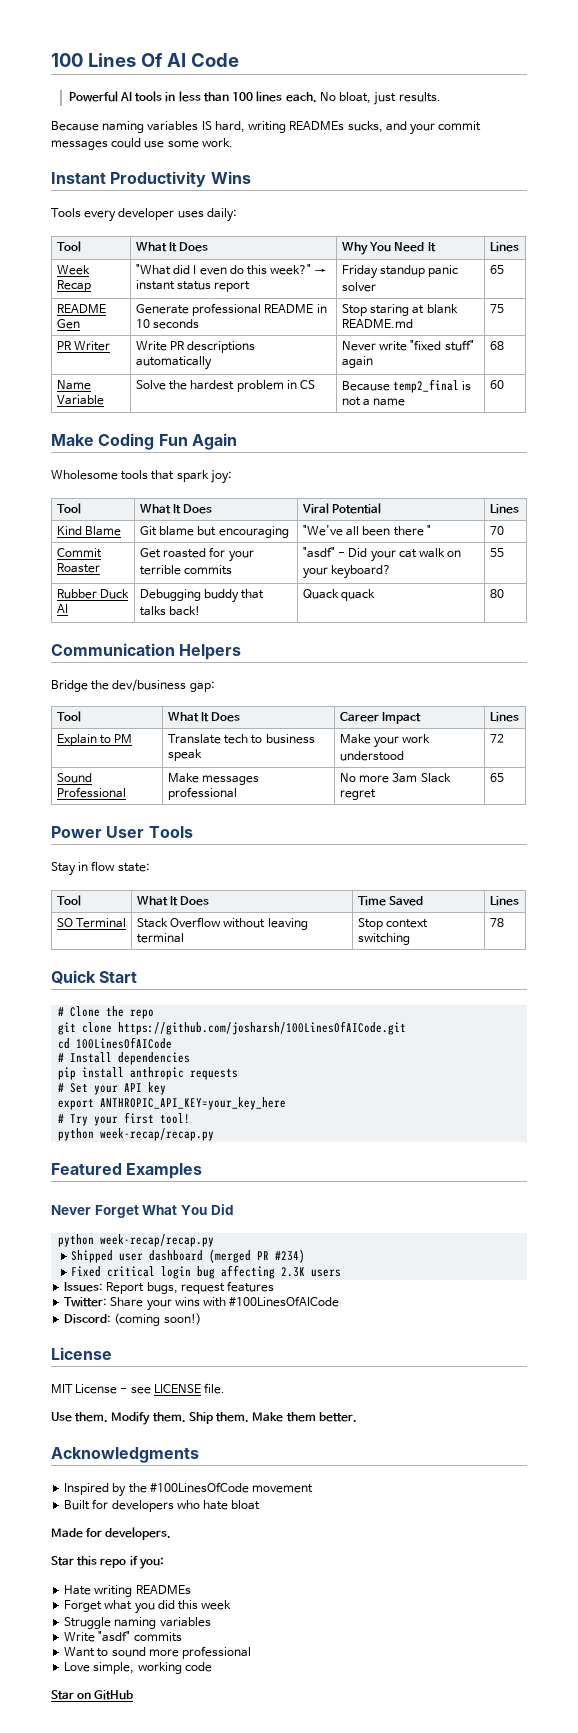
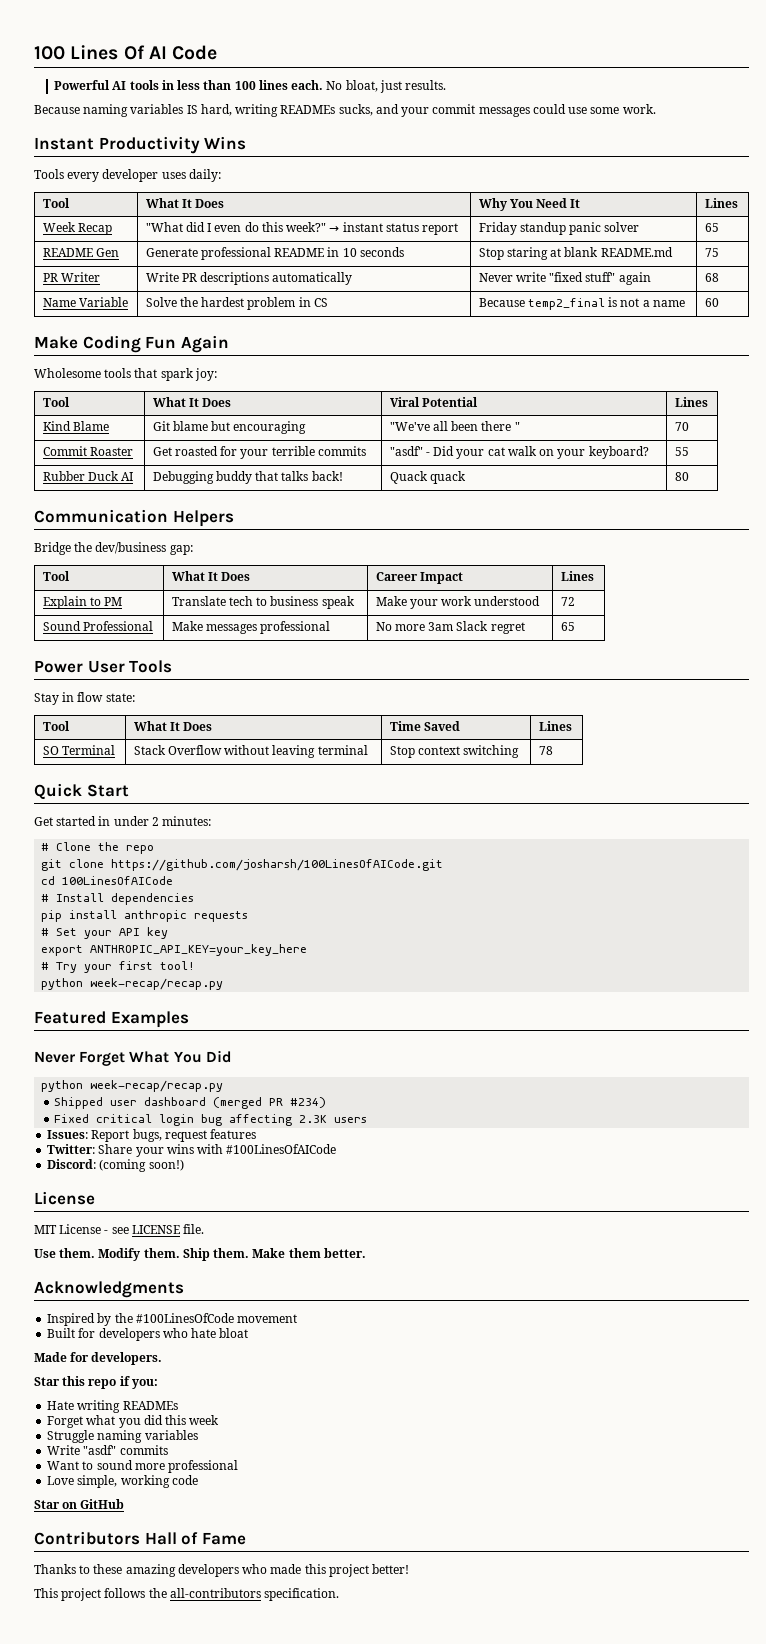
+ Get started in under 2 minutes:
+ Contributors Hall of Fame
+ Thanks to these amazing developers who made this project better!
+ This project follows the all-contributors specification.

